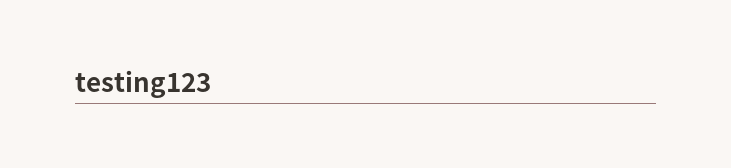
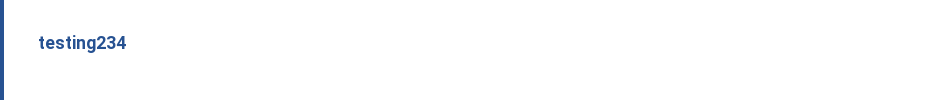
- testing123
+ testing234

